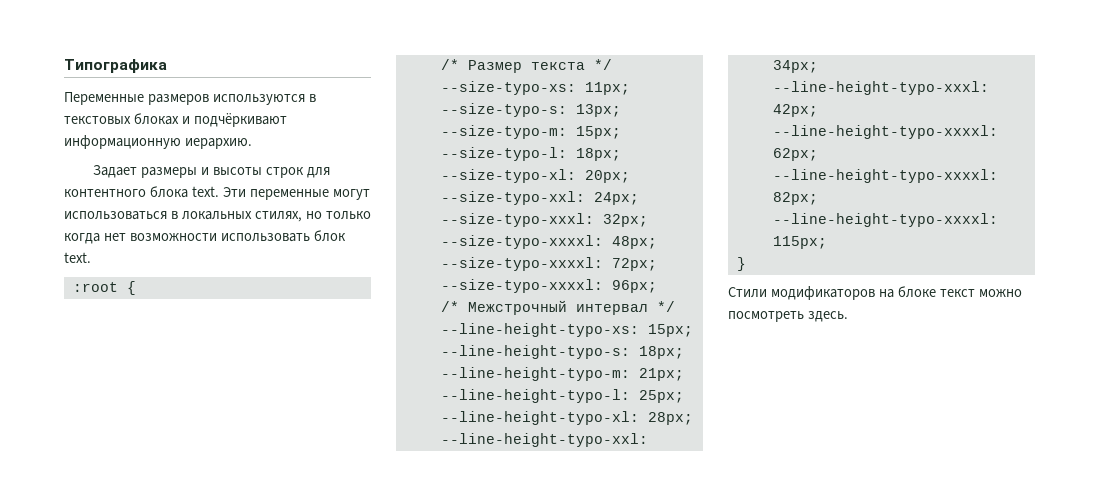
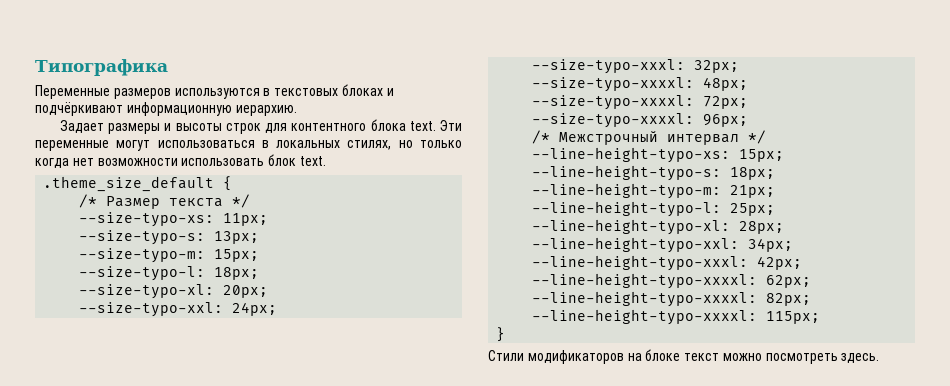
- :root {
+ .theme_size_default {

